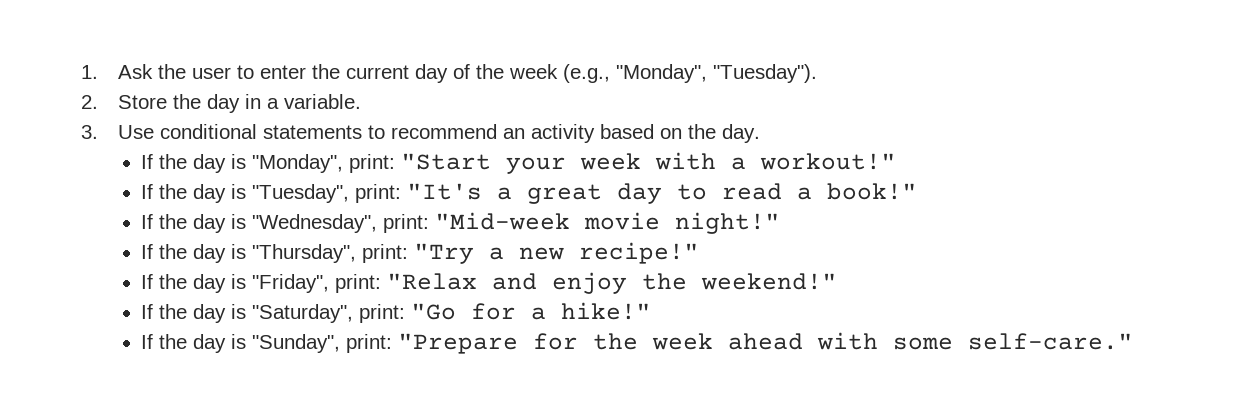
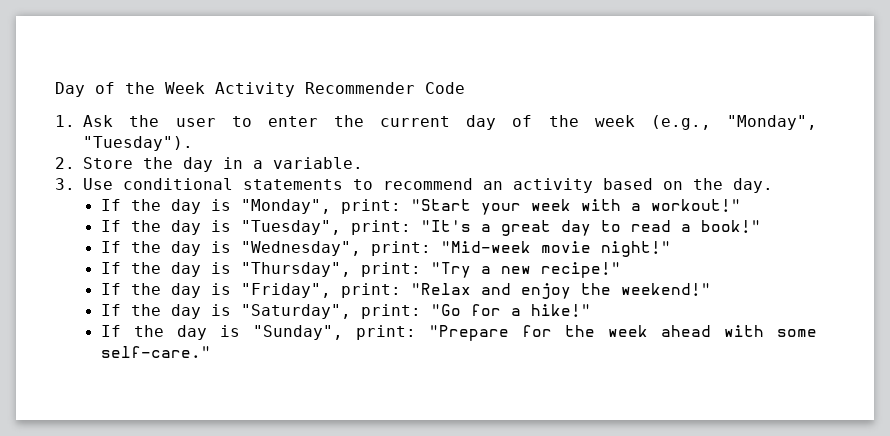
+ Day of the Week Activity Recommender Code

